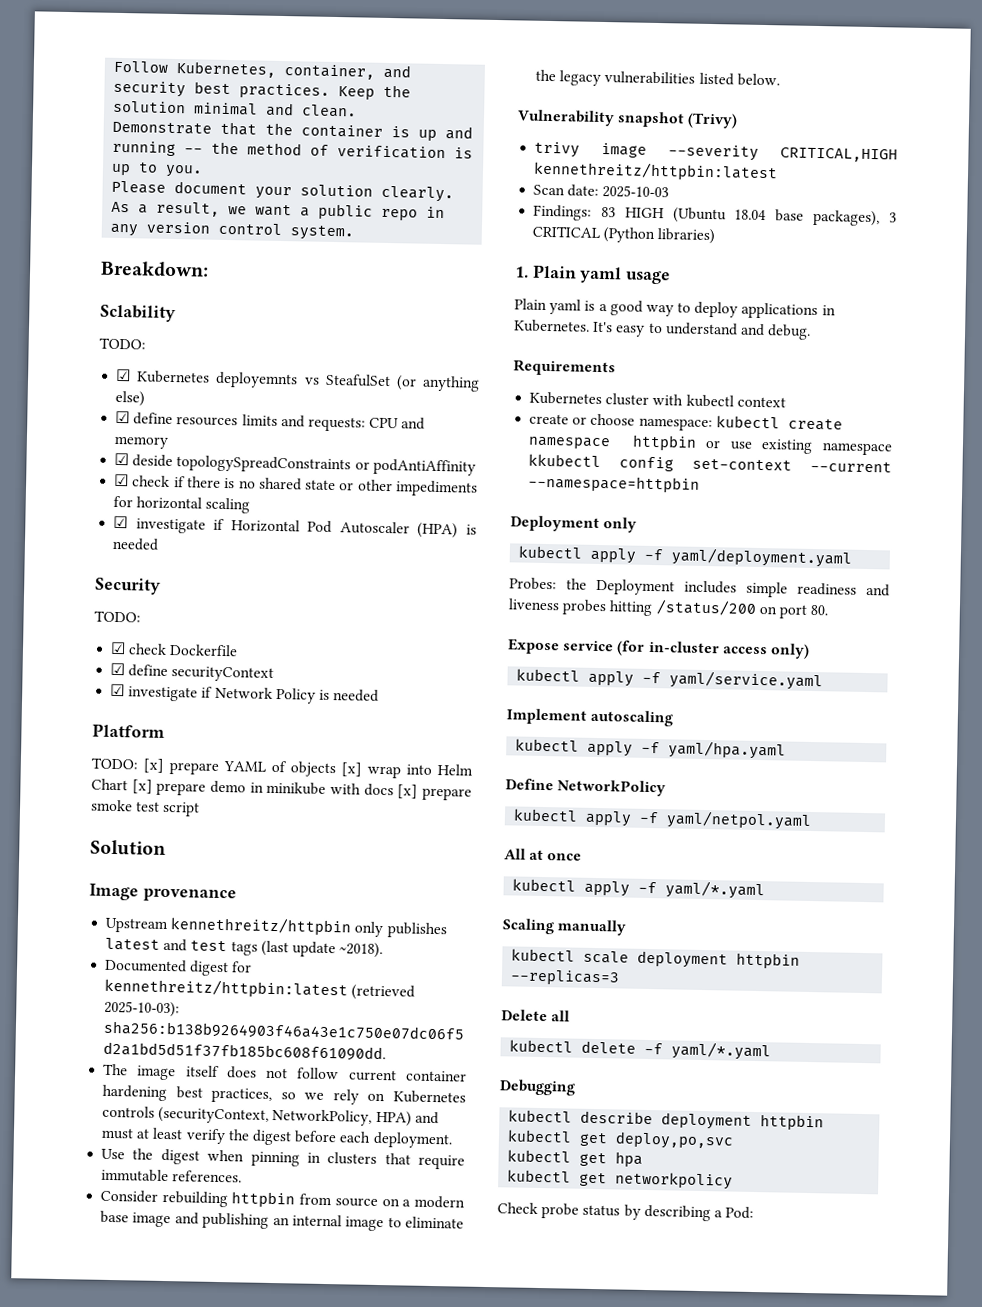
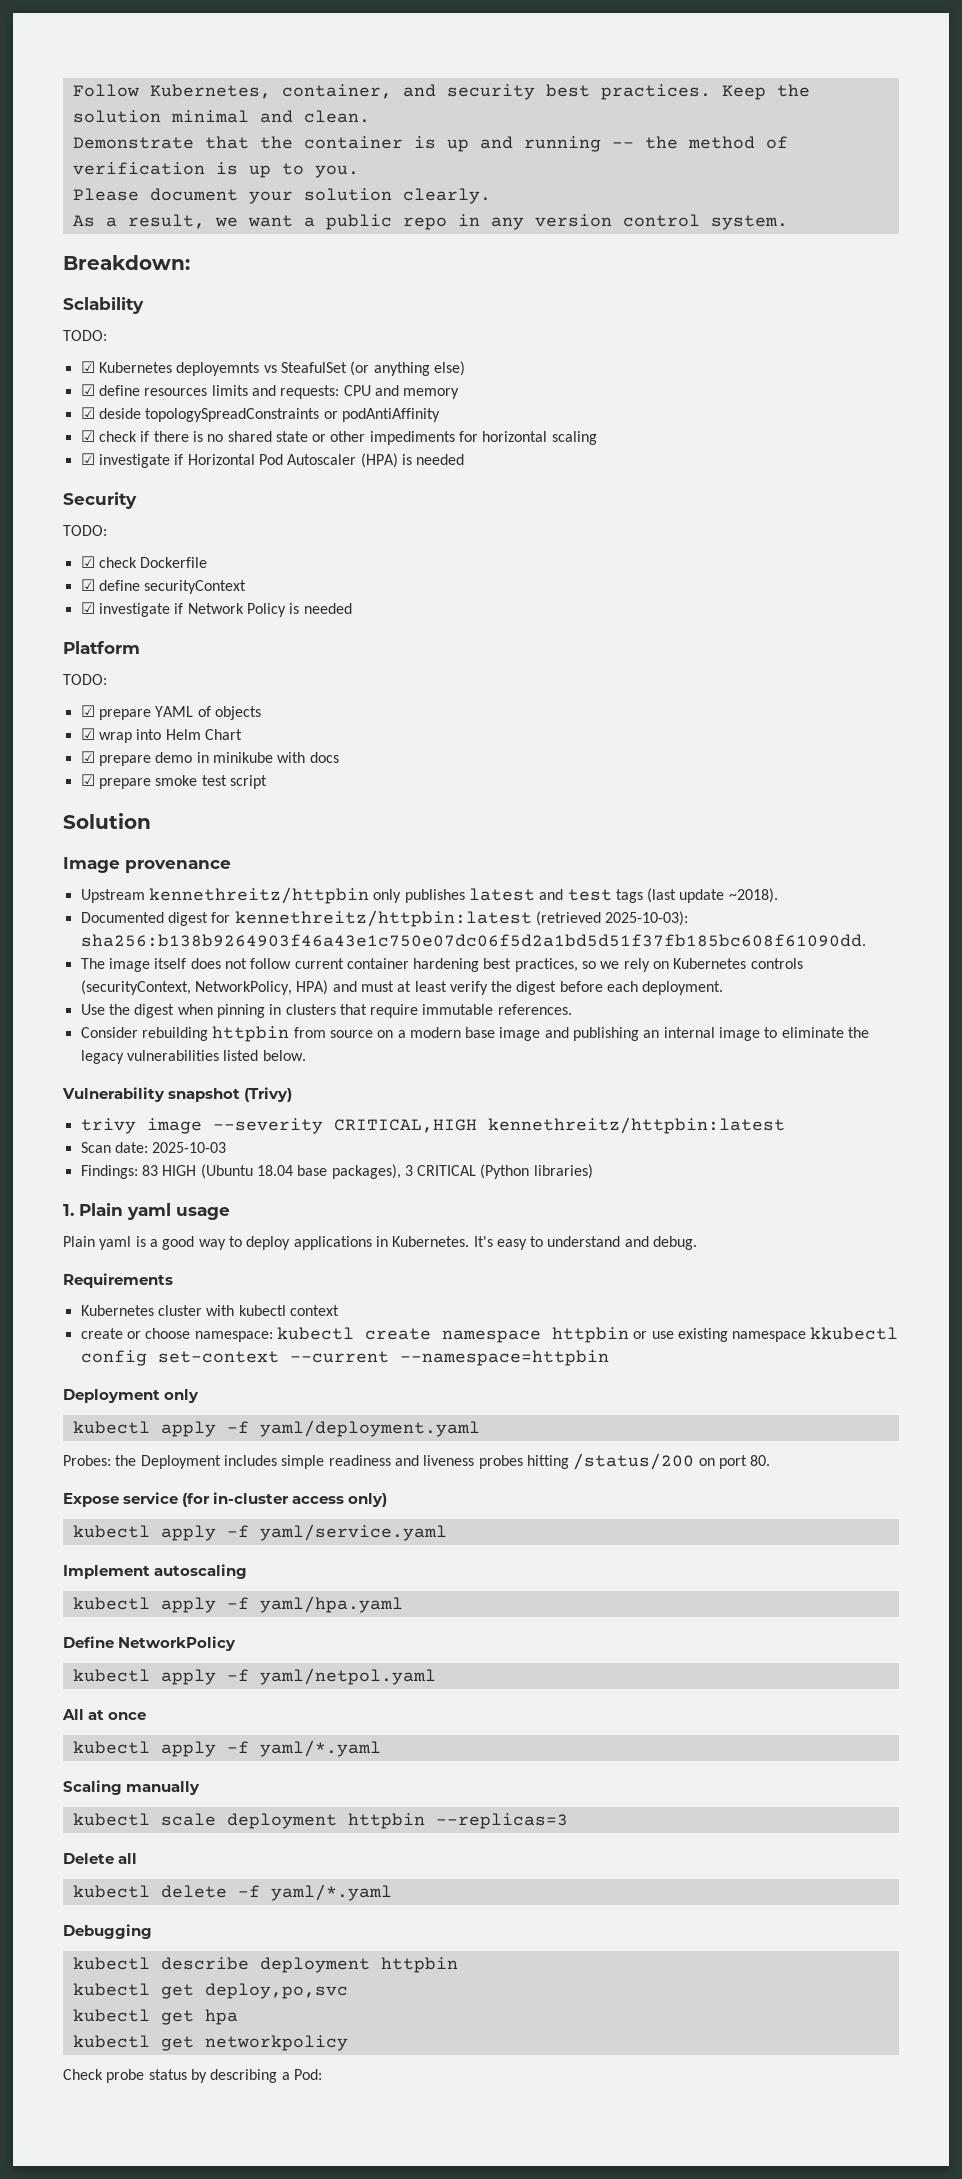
  Platform
- TODO: [x] prepare YAML of objects [x] wrap into Helm Chart [x] prepare demo in minikube with docs [x] prepare smoke test script
+ TODO:
+ ☑ prepare YAML of objects
+ ☑ wrap into Helm Chart
+ ☑ prepare demo in minikube with docs
+ ☑ prepare smoke test script

